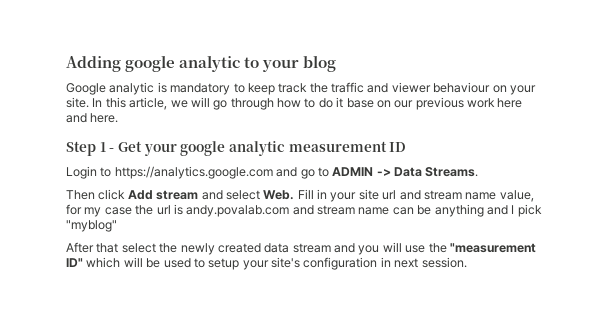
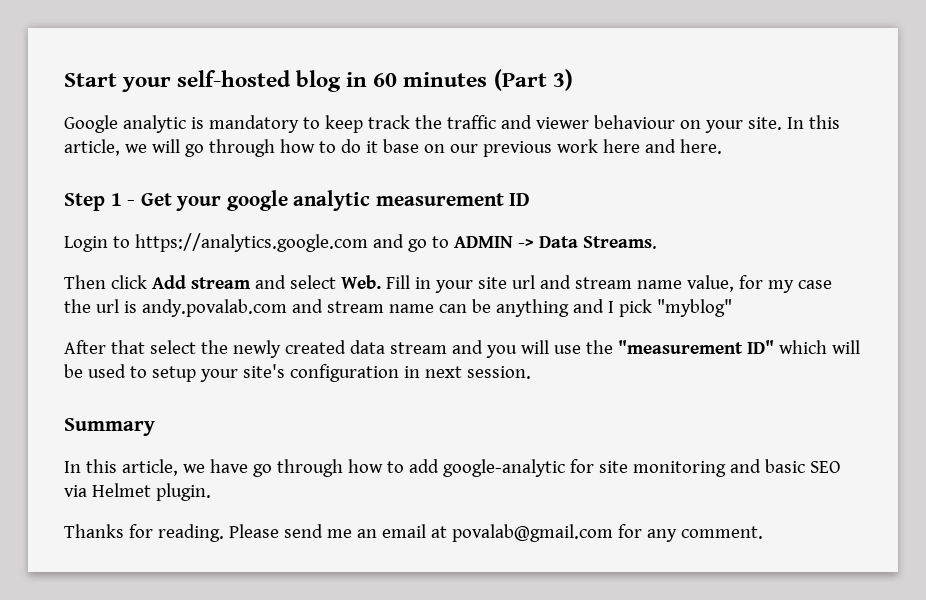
- Adding google analytic to your blog
+ Start your self-hosted blog in 60 minutes (Part 3)
+ Summary
+ In this article, we have go through how to add google-analytic for site monitoring and basic SEO via Helmet plugin.
+ Thanks for reading. Please send me an email at povalab@gmail.com for any comment.

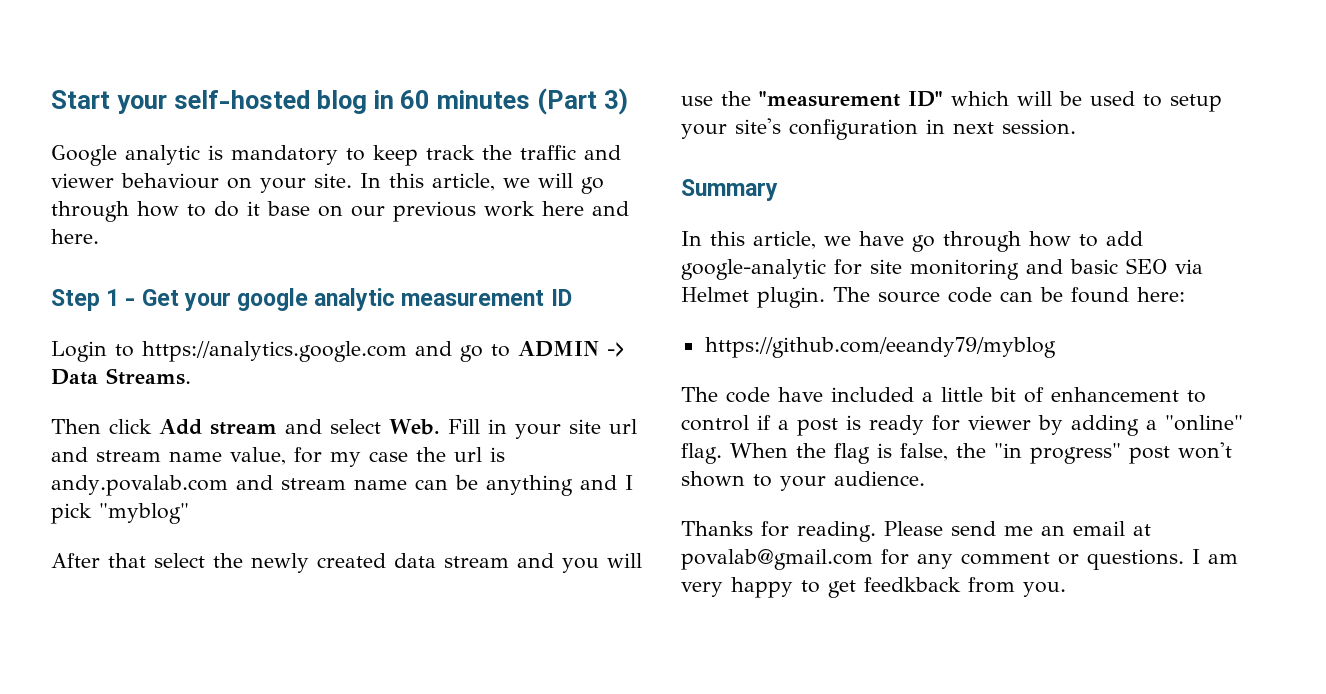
+ The source code can be found here:
+ https://github.com/eeandy79/myblog
+ The code have included a little bit of enhancement to control if a post is ready for viewer by adding a "online" flag. When the flag is false, the "in progress" post won't shown to your audience.
- Please send me an email at povalab@gmail.com for any comment.
+ Please send me an email at povalab@gmail.com for any comment or questions. I am very happy to get feedkback from you.

